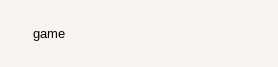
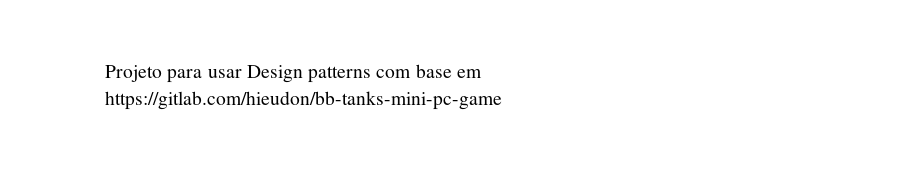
- game
+ Projeto para usar Design patterns com base em https://gitlab.com/hieudon/bb-tanks-mini-pc-game

